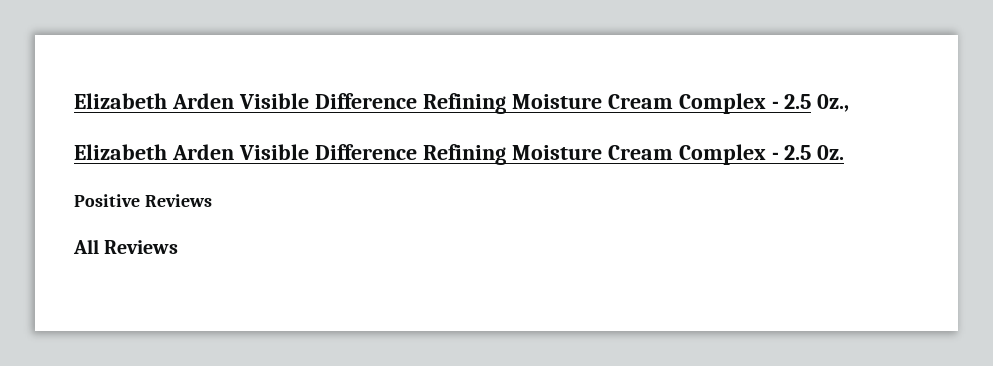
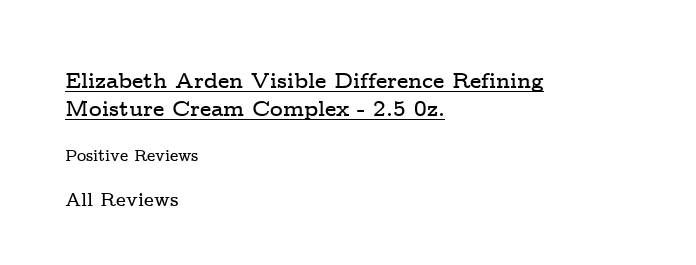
- Elizabeth Arden Visible Difference Refining Moisture Cream Complex - 2.5 0z.,

